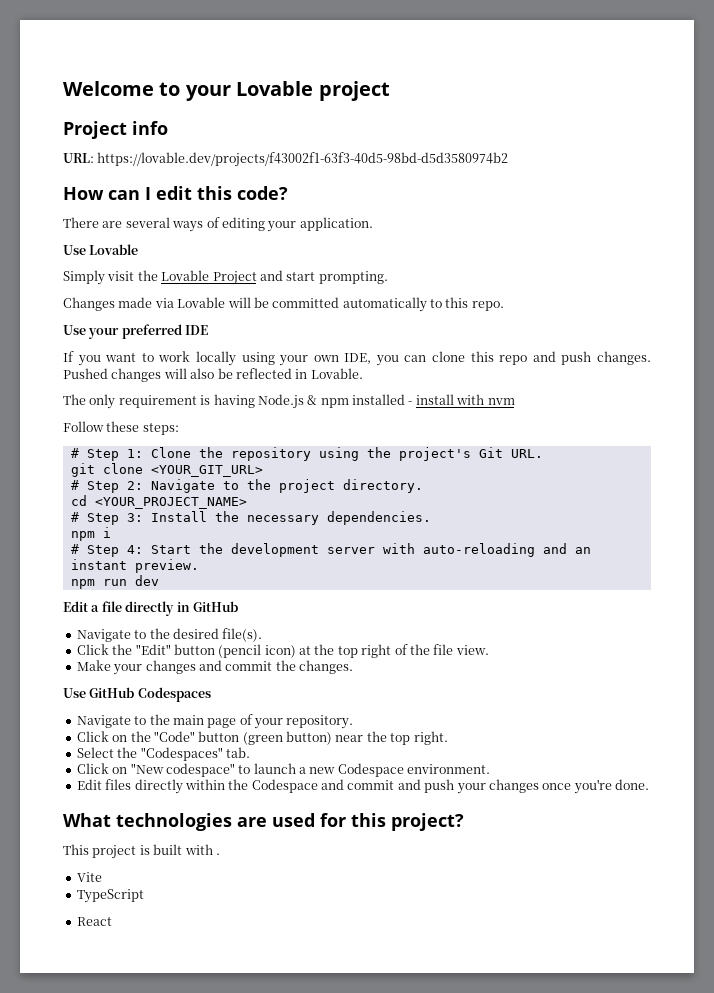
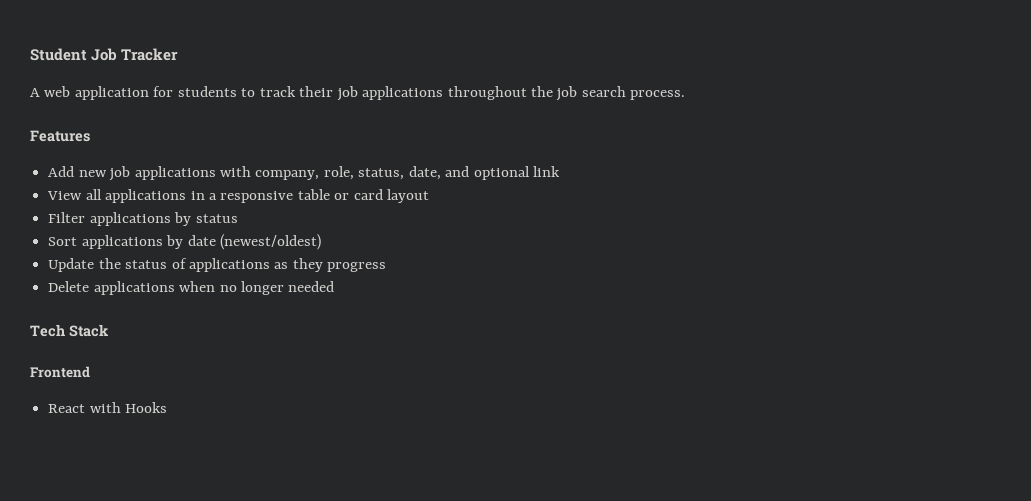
- Welcome to your Lovable project
- Project info
- URL: https://lovable.dev/projects/f43002f1-63f3-40d5-98bd-d5d3580974b2
- How can I edit this code?
- There are several ways of editing your application.
- Use Lovable
- Simply visit the Lovable Project and start prompting.
- Changes made via Lovable will be committed automatically to this repo.
- Use your preferred IDE
- If you want to work locally using your own IDE, you can clone this repo and push changes. Pushed changes will also be reflected in Lovable.
- The only requirement is having Node.js & npm installed - install with nvm
- Follow these steps:
- # Step 1: Clone the repository using the project's Git URL.
- git clone <YOUR_GIT_URL>
- # Step 2: Navigate to the project directory.
- cd <YOUR_PROJECT_NAME>
- # Step 3: Install the necessary dependencies.
- npm i
- # Step 4: Start the development server with auto-reloading and an instant preview.
- npm run dev
- Edit a file directly in GitHub
- Navigate to the desired file(s).
- Click the "Edit" button (pencil icon) at the top right of the file view.
- Make your changes and commit the changes.
- Use GitHub Codespaces
- Navigate to the main page of your repository.
- Click on the "Code" button (green button) near the top right.
- Select the "Codespaces" tab.
- Click on "New codespace" to launch a new Codespace environment.
- Edit files directly within the Codespace and commit and push your changes once you're done.
- What technologies are used for this project?
- This project is built with .
- Vite
- TypeScript
+ Student Job Tracker
+ A web application for students to track their job applications throughout the job search process.
+ Features
+ Add new job applications with company, role, status, date, and optional link
+ View all applications in a responsive table or card layout
+ Filter applications by status
+ Sort applications by date (newest/oldest)
+ Update the status of applications as they progress
+ Delete applications when no longer needed
+ Tech Stack
+ Frontend
- React
+ React with Hooks

